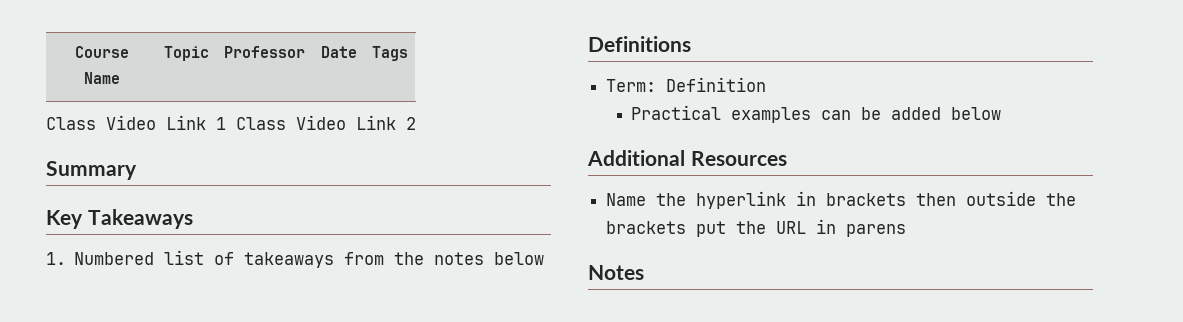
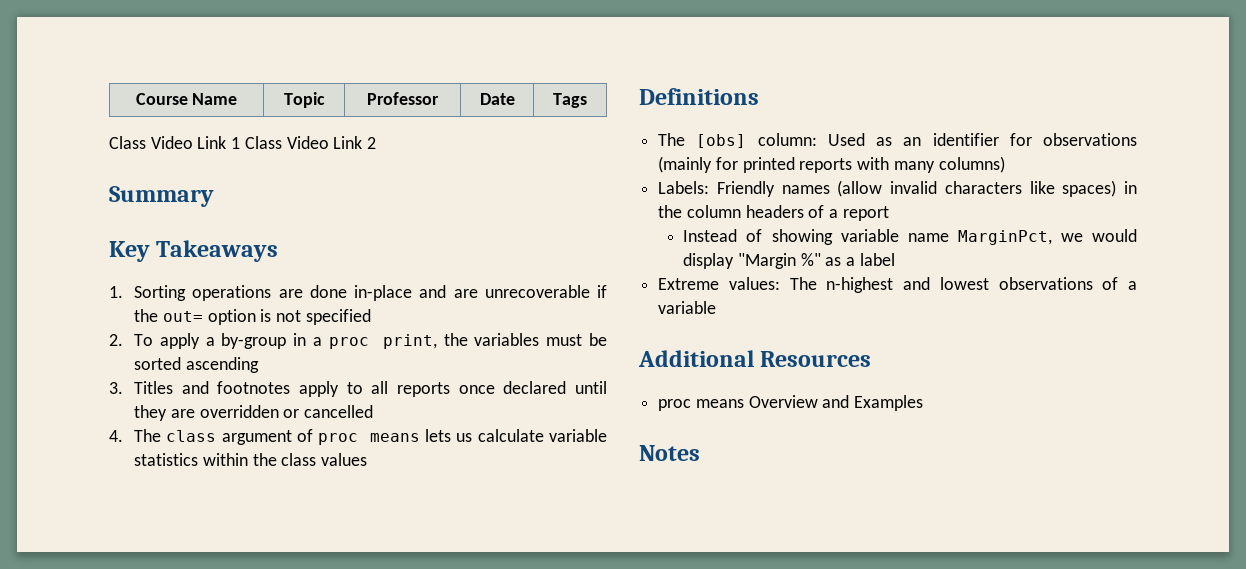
- 1. Numbered list of takeaways from the notes below
+ 1. Sorting operations are done in-place and are unrecoverable if the out= option is not specified
+ 2. To apply a by-group in a proc print, the variables must be sorted ascending
+ 3. Titles and footnotes apply to all reports once declared until they are overridden or cancelled
+ 4. The class argument of proc means lets us calculate variable statistics within the class values
  Definitions
- Term: Definition
- Practical examples can be added below
+ The [obs] column: Used as an identifier for observations (mainly for printed reports with many columns)
+ Labels: Friendly names (allow invalid characters like spaces) in the column headers of a report
+ Instead of showing variable name MarginPct, we would display "Margin %" as a label
+ Extreme values: The n-highest and lowest observations of a variable
  Additional Resources
- Name the hyperlink in brackets then outside the brackets put the URL in parens
+ proc means Overview and Examples

